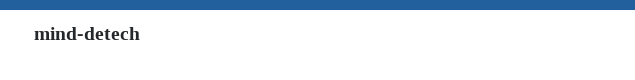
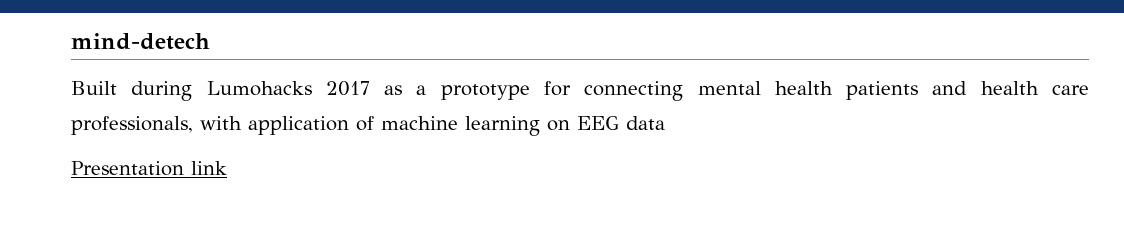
+ Built during Lumohacks 2017 as a prototype for connecting mental health patients and health care professionals, with application of machine learning on EEG data
+ Presentation link

